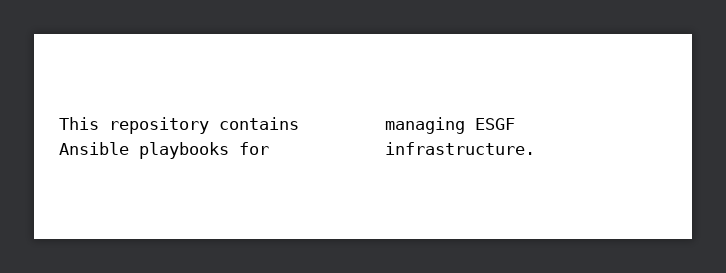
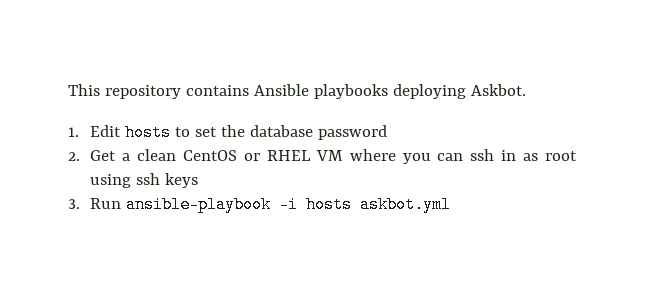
- This repository contains Ansible playbooks for managing ESGF infrastructure.
+ This repository contains Ansible playbooks deploying Askbot.
+ 1. Edit hosts to set the database password
+ 2. Get a clean CentOS or RHEL VM where you can ssh in as root using ssh keys
+ 3. Run ansible-playbook -i hosts askbot.yml

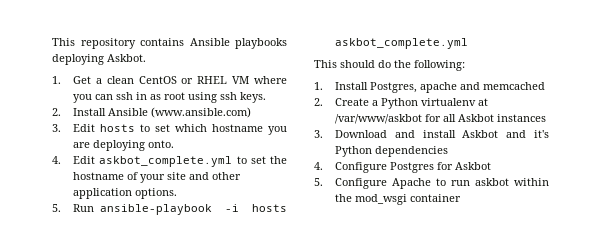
- 1. Edit hosts to set the database password
- 2. Get a clean CentOS or RHEL VM where you can ssh in as root using ssh keys
- 3. Run ansible-playbook -i hosts askbot.yml
+ 1. Get a clean CentOS or RHEL VM where you can ssh in as root using ssh keys.
+ 2. Install Ansible (www.ansible.com)
+ 3. Edit hosts to set which hostname you are deploying onto.
+ 4. Edit askbot_complete.yml to set the hostname of your site and other application options.
+ 5. Run ansible-playbook -i hosts askbot_complete.yml
+ This should do the following:
+ 1. Install Postgres, apache and memcached
+ 2. Create a Python virtualenv at /var/www/askbot for all Askbot instances
+ 3. Download and install Askbot and it's Python dependencies
+ 4. Configure Postgres for Askbot
+ 5. Configure Apache to run askbot within the mod_wsgi container

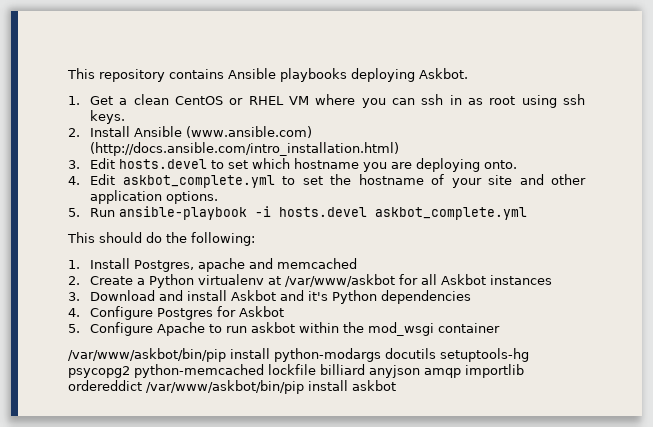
- 2. Install Ansible (www.ansible.com)
+ 2. Install Ansible (www.ansible.com) (http://docs.ansible.com/intro_installation.html)
- 3. Edit hosts to set which hostname you are deploying onto.
+ 3. Edit hosts.devel to set which hostname you are deploying onto.
- 5. Run ansible-playbook -i hosts askbot_complete.yml
+ 5. Run ansible-playbook -i hosts.devel askbot_complete.yml
+ /var/www/askbot/bin/pip install python-modargs docutils setuptools-hg psycopg2 python-memcached lockfile billiard anyjson amqp importlib ordereddict /var/www/askbot/bin/pip install askbot

